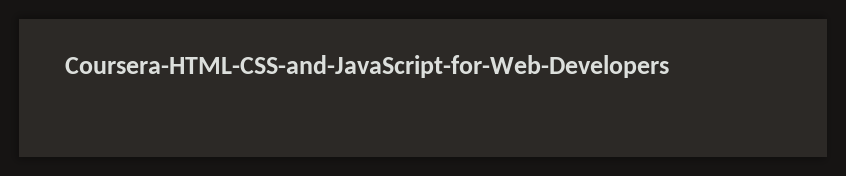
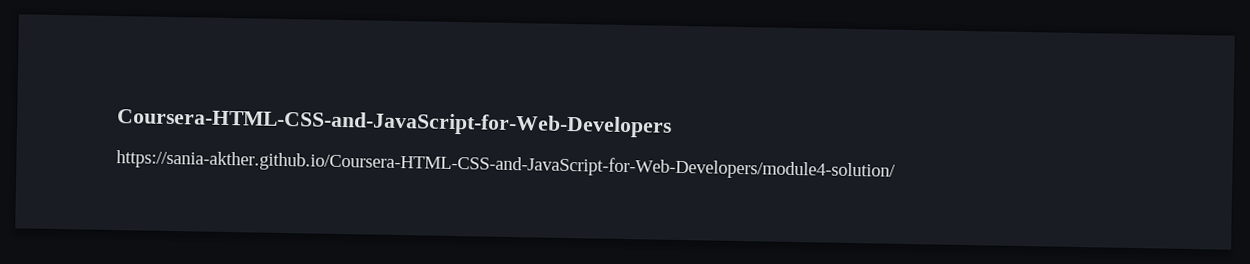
+ https://sania-akther.github.io/Coursera-HTML-CSS-and-JavaScript-for-Web-Developers/module4-solution/

